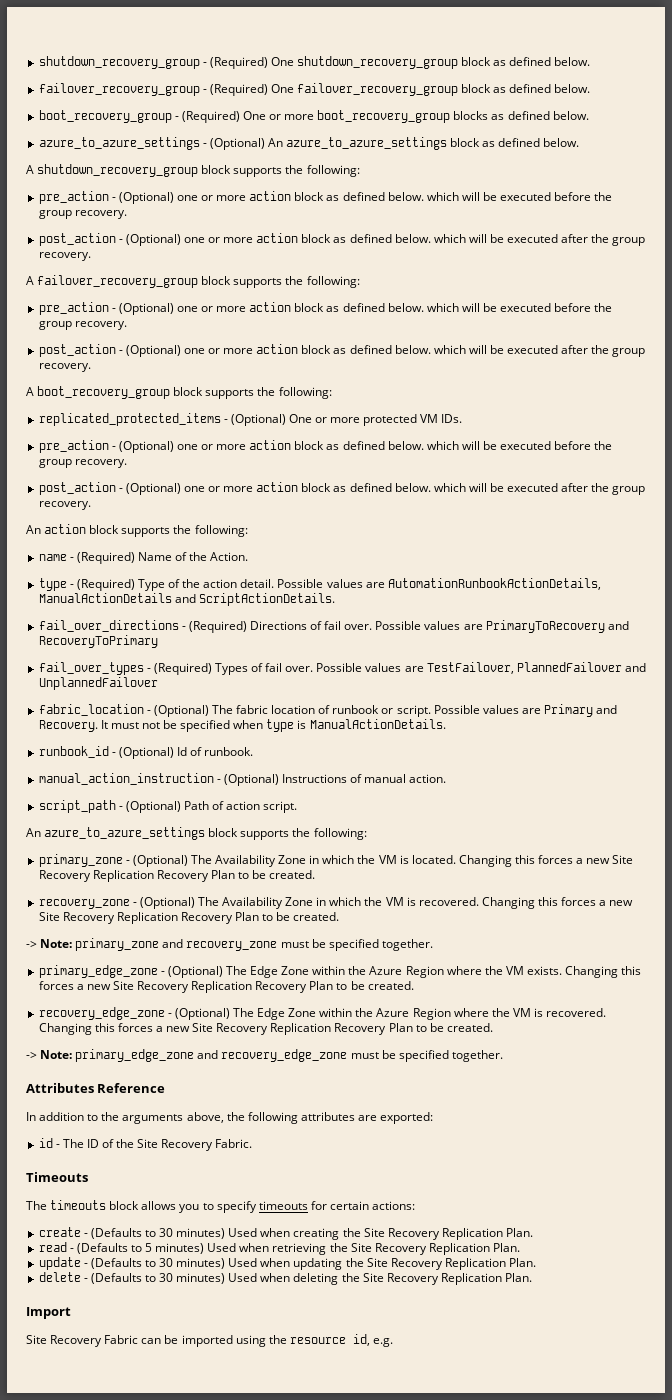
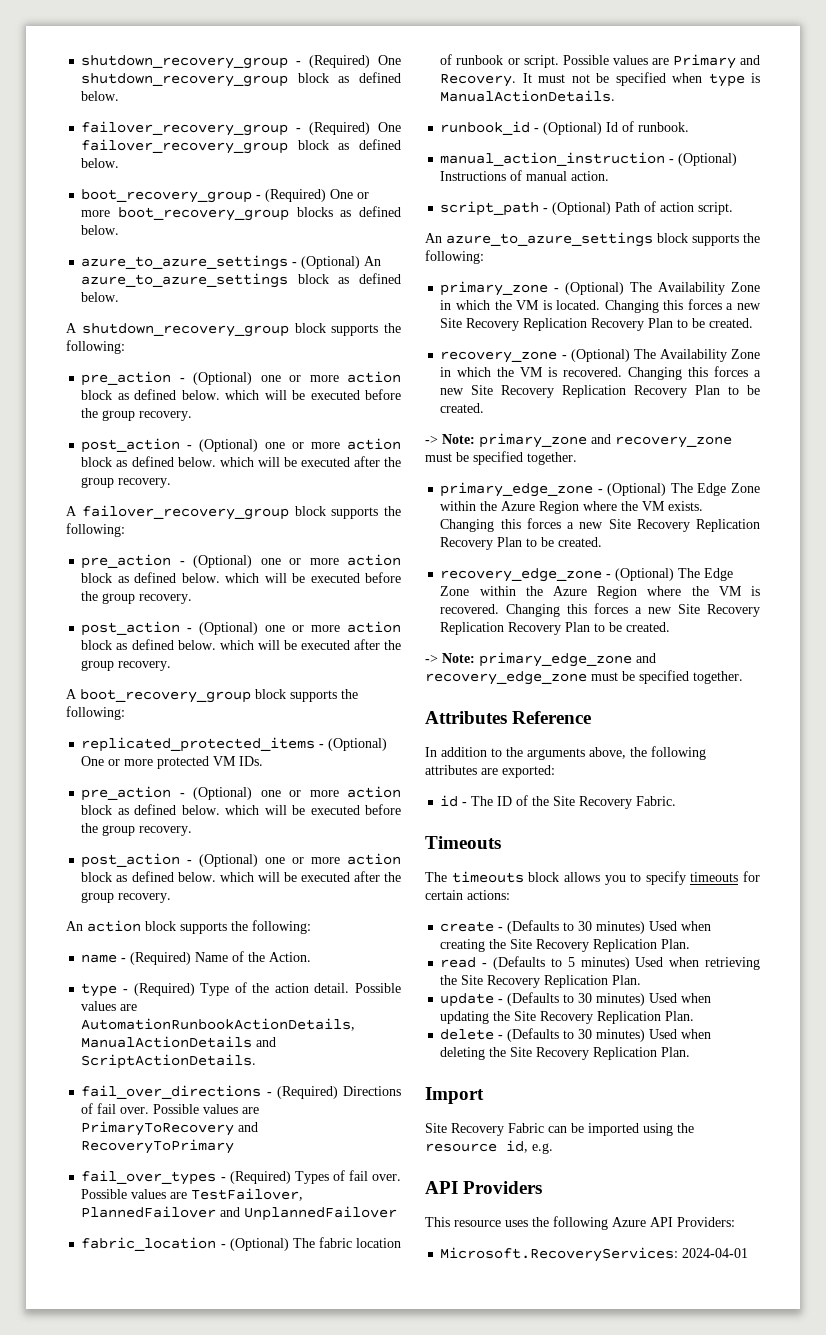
+ API Providers
+ This resource uses the following Azure API Providers:
+ Microsoft.RecoveryServices: 2024-04-01

